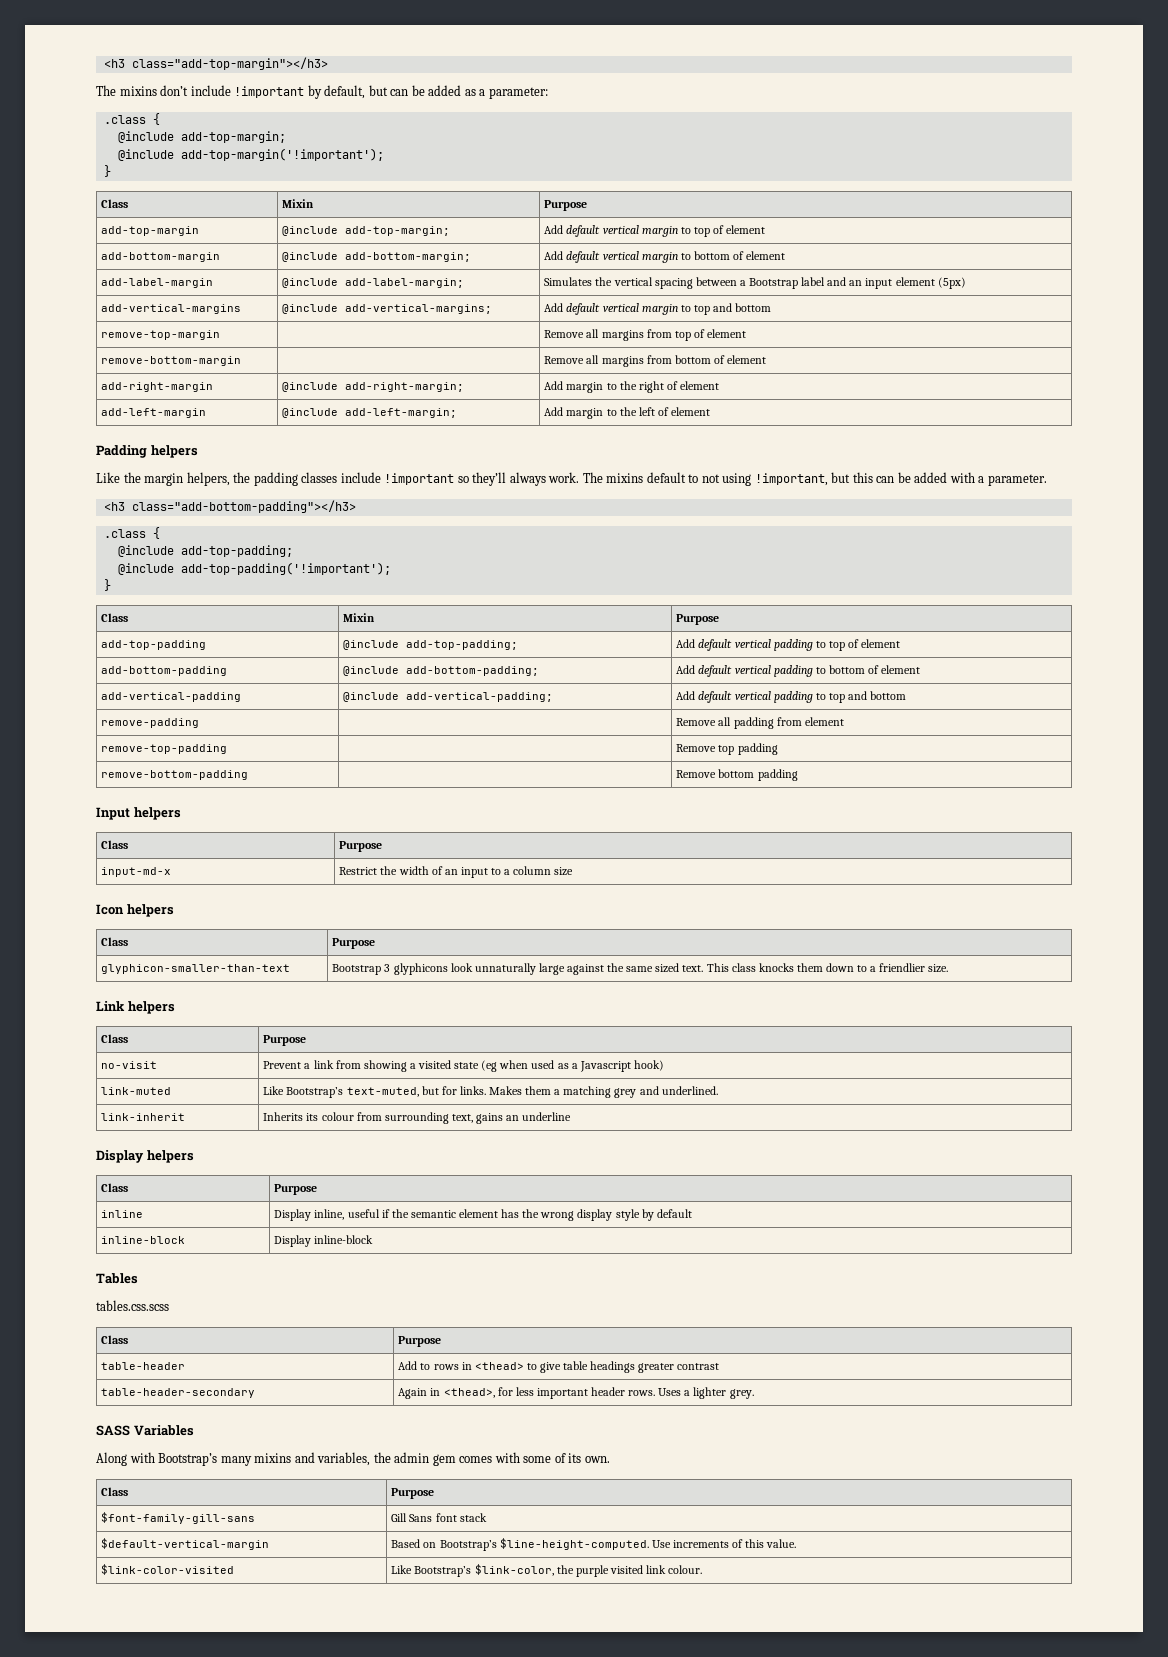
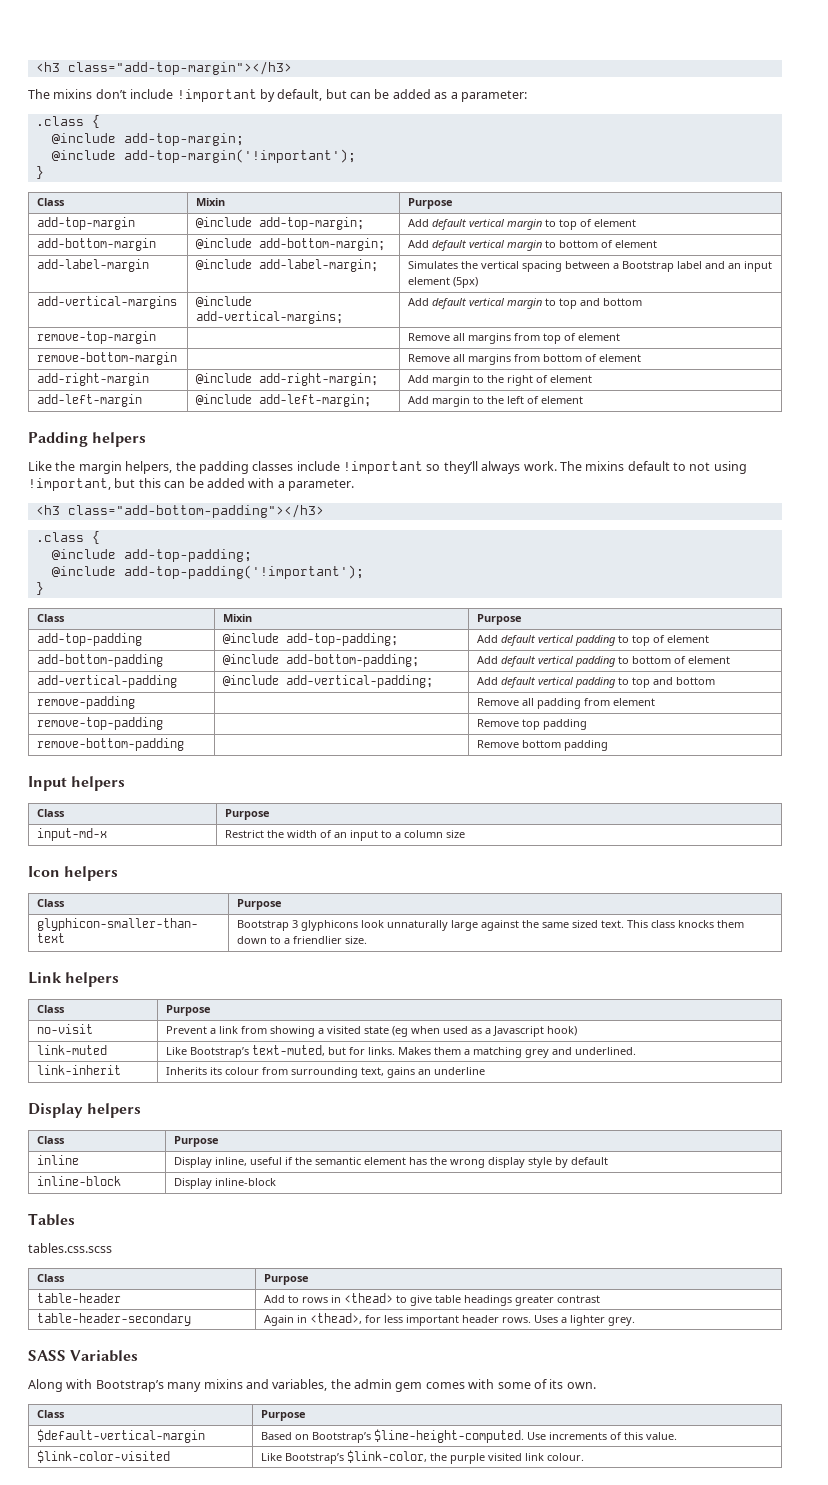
- $font-family-gill-sans | Gill Sans font stack

